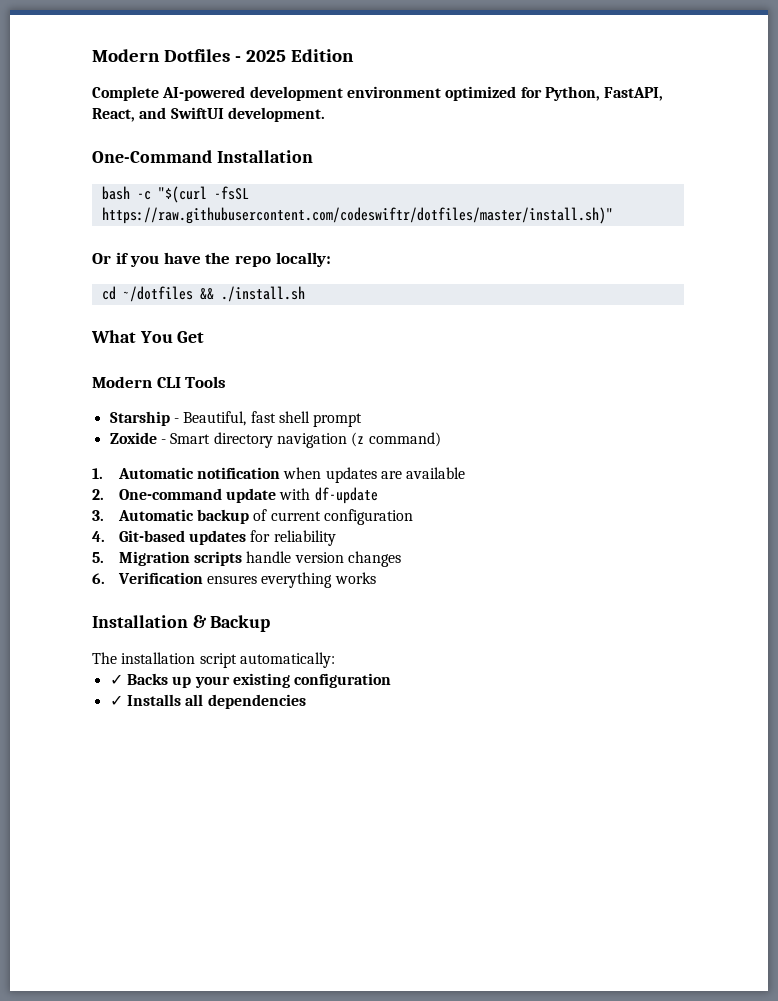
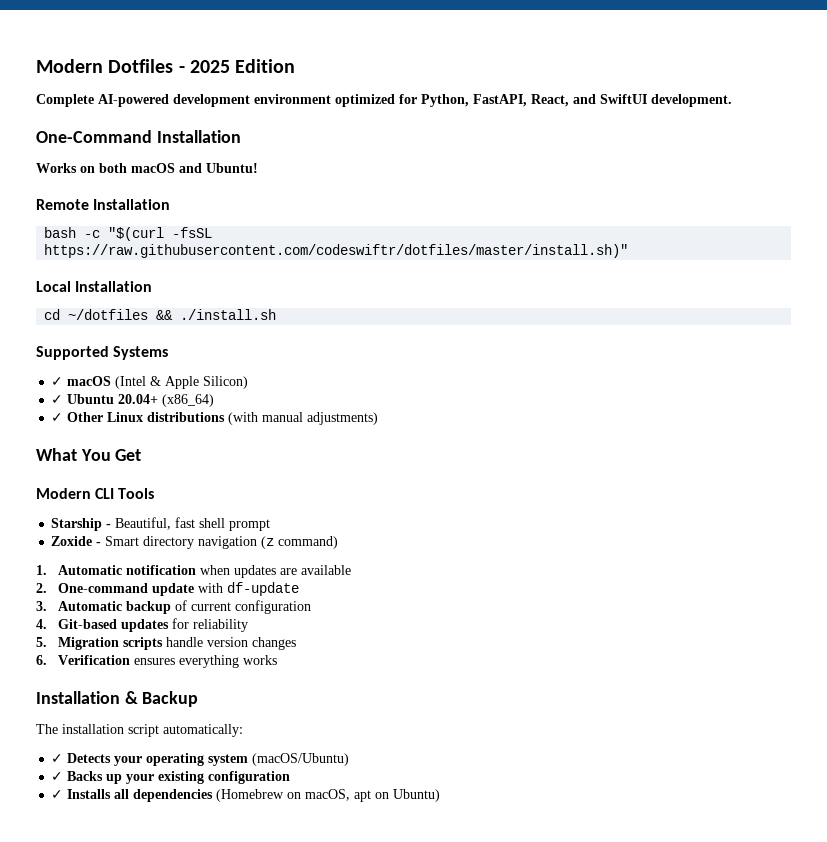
+ Works on both macOS and Ubuntu!
+ Remote Installation
- Or if you have the repo locally:
+ Local Installation
  cd ~/dotfiles && ./install.sh
+ Supported Systems
+ ✓ macOS (Intel & Apple Silicon)
+ ✓ Ubuntu 20.04+ (x86_64)
+ ✓ Other Linux distributions (with manual adjustments)
+ ✓ Detects your operating system (macOS/Ubuntu)
- ✓ Installs all dependencies
+ ✓ Installs all dependencies (Homebrew on macOS, apt on Ubuntu)

